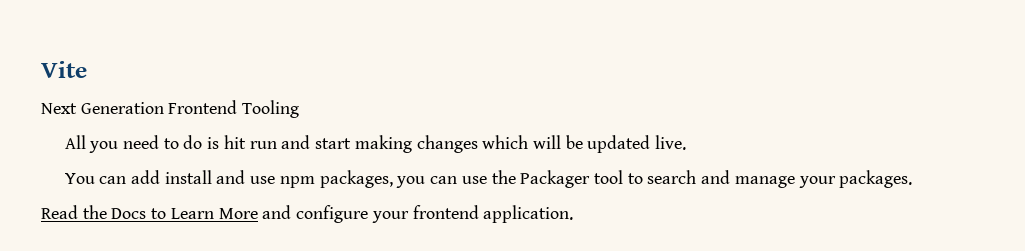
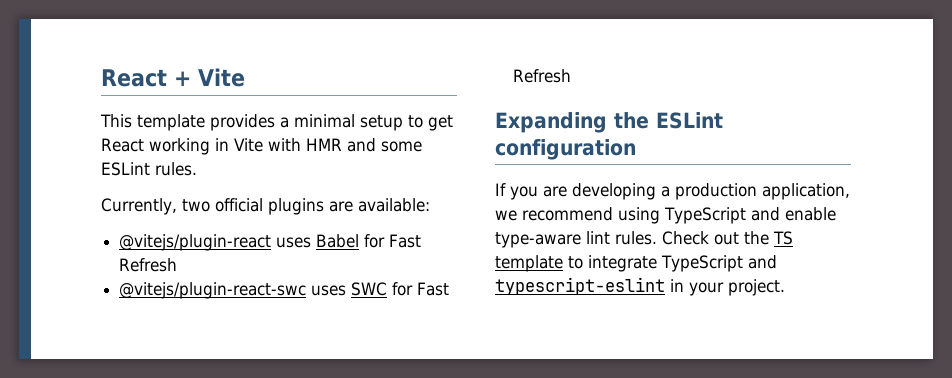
- Vite
+ React + Vite
- Next Generation Frontend Tooling
- All you need to do is hit run and start making changes which will be updated live.
- You can add install and use npm packages, you can use the Packager tool to search and manage your packages.
- Read the Docs to Learn More and configure your frontend application.
+ This template provides a minimal setup to get React working in Vite with HMR and some ESLint rules.
+ Currently, two official plugins are available:
+ @vitejs/plugin-react uses Babel for Fast Refresh
+ @vitejs/plugin-react-swc uses SWC for Fast Refresh
+ Expanding the ESLint configuration
+ If you are developing a production application, we recommend using TypeScript and enable type-aware lint rules. Check out the TS template to integrate TypeScript and typescript-eslint in your project.

